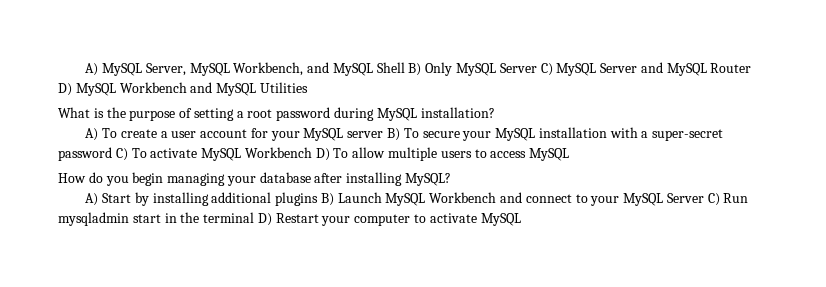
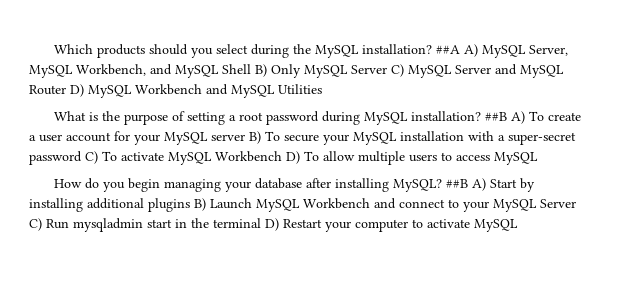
- A) MySQL Server, MySQL Workbench, and MySQL Shell B) Only MySQL Server C) MySQL Server and MySQL Router D) MySQL Workbench and MySQL Utilities
+ Which products should you select during the MySQL installation? ##A A) MySQL Server, MySQL Workbench, and MySQL Shell B) Only MySQL Server C) MySQL Server and MySQL Router D) MySQL Workbench and MySQL Utilities
- What is the purpose of setting a root password during MySQL installation?
- A) To create a user account for your MySQL server B) To secure your MySQL installation with a super-secret password C) To activate MySQL Workbench D) To allow multiple users to access MySQL
+ What is the purpose of setting a root password during MySQL installation? ##B A) To create a user account for your MySQL server B) To secure your MySQL installation with a super-secret password C) To activate MySQL Workbench D) To allow multiple users to access MySQL
- How do you begin managing your database after installing MySQL?
- A) Start by installing additional plugins B) Launch MySQL Workbench and connect to your MySQL Server C) Run mysqladmin start in the terminal D) Restart your computer to activate MySQL
+ How do you begin managing your database after installing MySQL? ##B A) Start by installing additional plugins B) Launch MySQL Workbench and connect to your MySQL Server C) Run mysqladmin start in the terminal D) Restart your computer to activate MySQL

